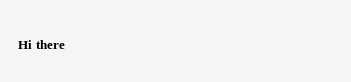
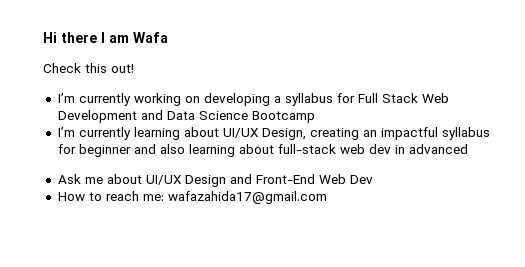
- Hi there
+ Hi there I am Wafa
+ Check this out!
+ I’m currently working on developing a syllabus for Full Stack Web Development and Data Science Bootcamp
+ I’m currently learning about UI/UX Design, creating an impactful syllabus for beginner and also learning about full-stack web dev in advanced
+ Ask me about UI/UX Design and Front-End Web Dev
+ How to reach me: wafazahida17@gmail.com

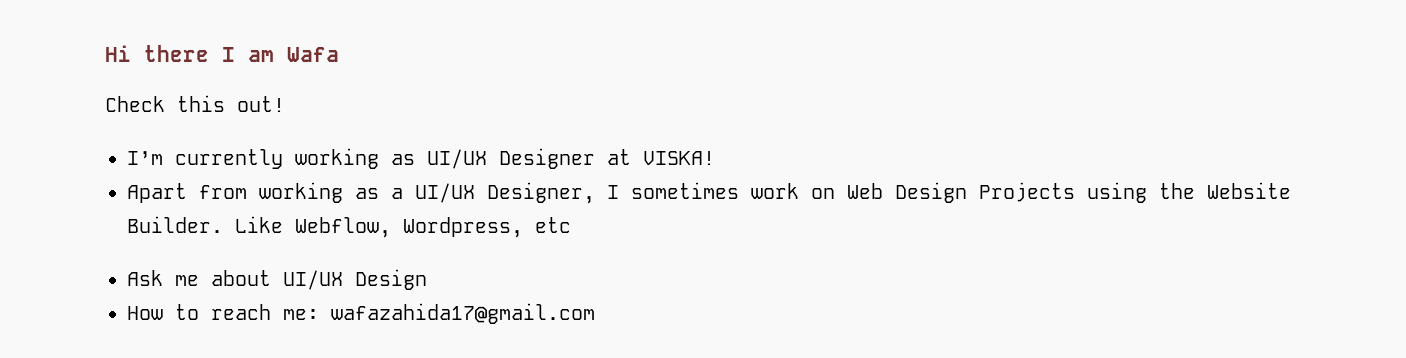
- I’m currently working on developing a syllabus for Full Stack Web Development and Data Science Bootcamp
- I’m currently learning about UI/UX Design, creating an impactful syllabus for beginner and also learning about full-stack web dev in advanced
+ I’m currently working as UI/UX Designer at VISKA!
+ Apart from working as a UI/UX Designer, I sometimes work on Web Design Projects using the Website Builder. Like Webflow, Wordpress, etc
- Ask me about UI/UX Design and Front-End Web Dev
+ Ask me about UI/UX Design

